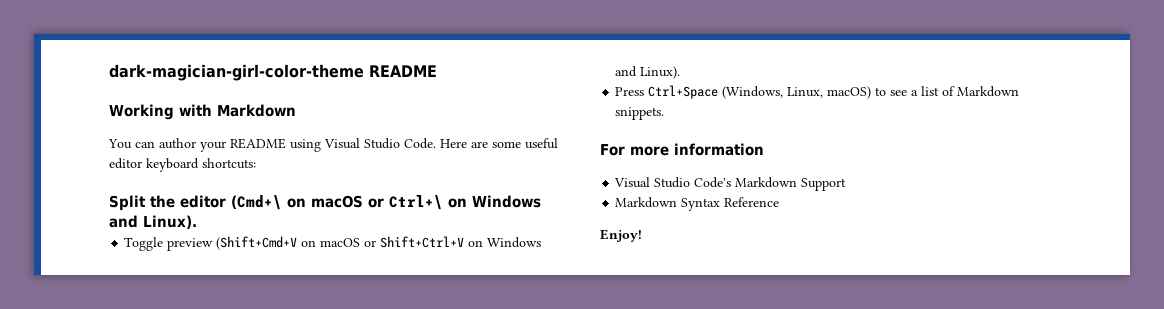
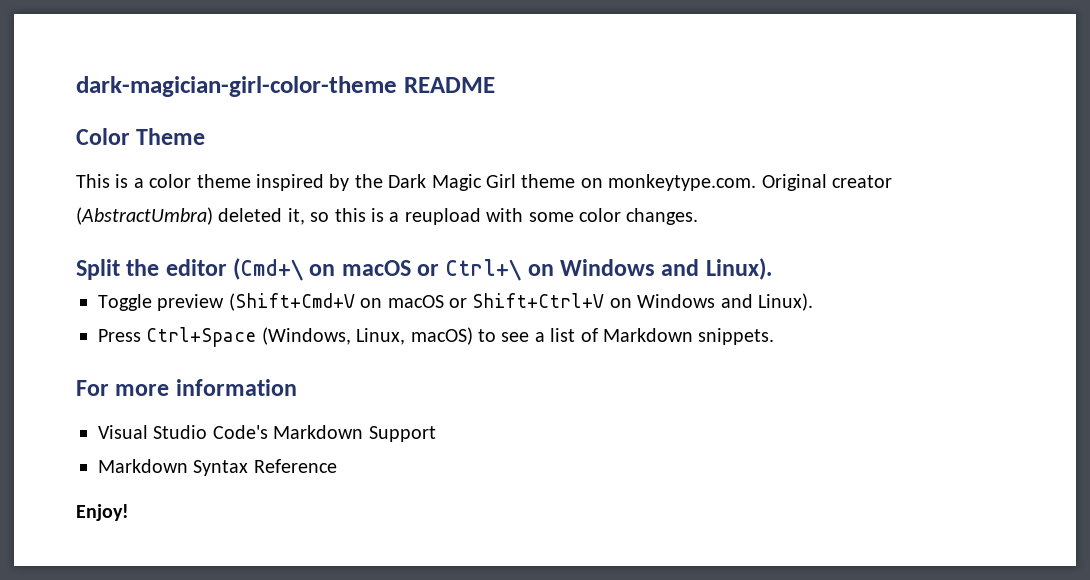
- Working with Markdown
- You can author your README using Visual Studio Code. Here are some useful editor keyboard shortcuts:
+ Color Theme
+ This is a color theme inspired by the Dark Magic Girl theme on monkeytype.com. Original creator (AbstractUmbra) deleted it, so this is a reupload with some color changes.

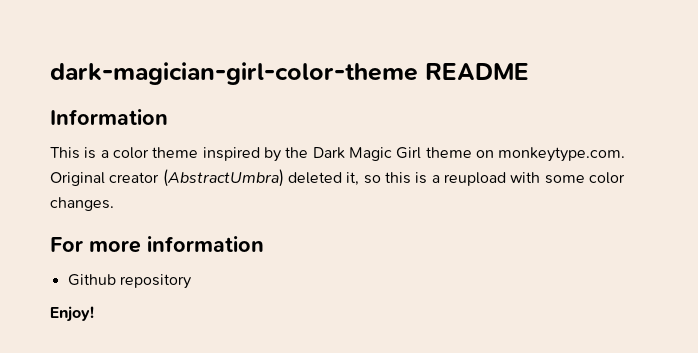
- Color Theme
+ Information
- Split the editor (Cmd+\ on macOS or Ctrl+\ on Windows and Linux).
- Toggle preview (Shift+Cmd+V on macOS or Shift+Ctrl+V on Windows and Linux).
- Press Ctrl+Space (Windows, Linux, macOS) to see a list of Markdown snippets.
  For more information
- Visual Studio Code's Markdown Support
- Markdown Syntax Reference
+ Github repository

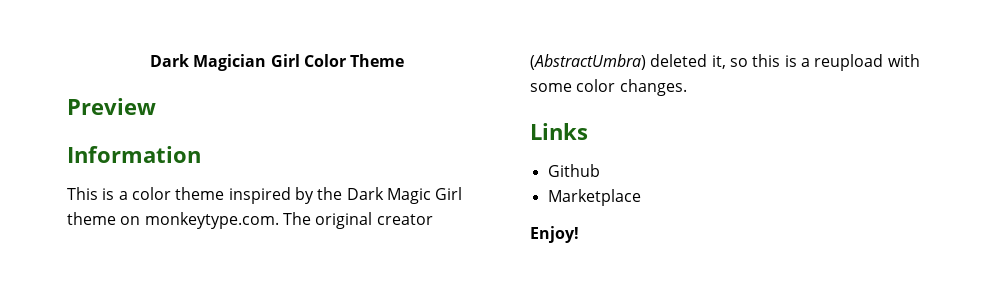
- dark-magician-girl-color-theme README
+ Dark Magician Girl Color Theme
+ Preview
- This is a color theme inspired by the Dark Magic Girl theme on monkeytype.com. Original creator (AbstractUmbra) deleted it, so this is a reupload with some color changes.
+ This is a color theme inspired by the Dark Magic Girl theme on monkeytype.com. The original creator (AbstractUmbra) deleted it, so this is a reupload with some color changes.
- For more information
+ Links
- Github repository
+ Github
+ Marketplace

